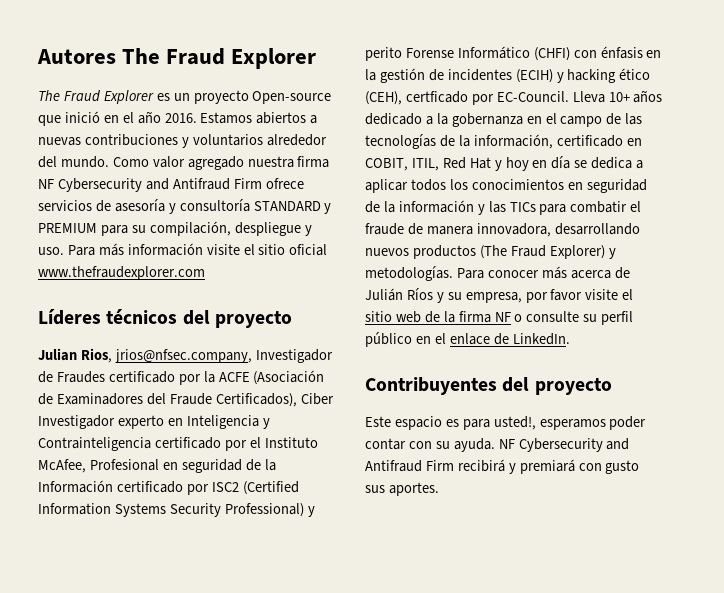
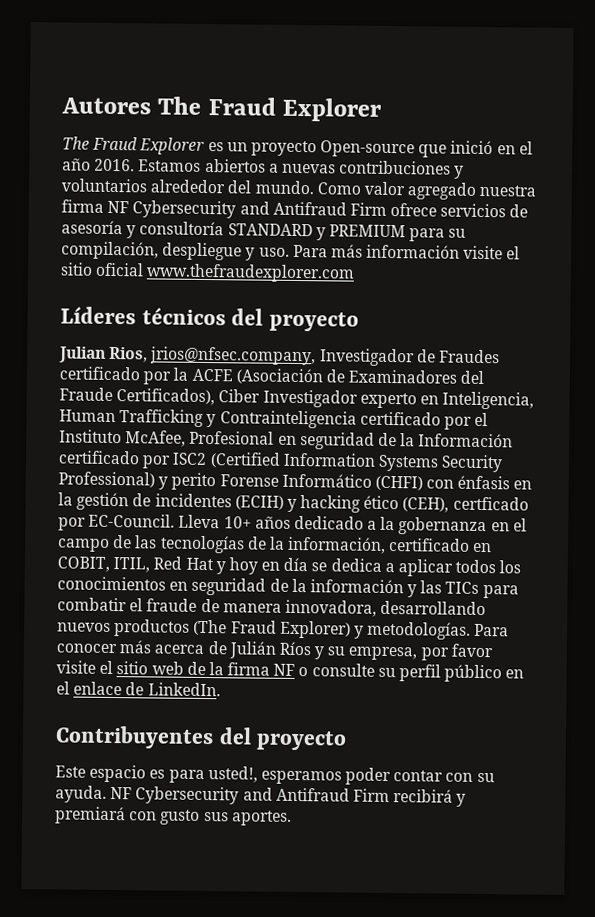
- Julian Rios, jrios@nfsec.company, Investigador de Fraudes certificado por la ACFE (Asociación de Examinadores del Fraude Certificados), Ciber Investigador experto en Inteligencia y Contrainteligencia certificado por el Instituto McAfee, Profesional en seguridad de la Información certificado por ISC2 (Certified Information Systems Security Professional) y perito Forense Informático (CHFI) con énfasis en la gestión de incidentes (ECIH) y hacking ético (CEH), certficado por EC-Council.
+ Julian Rios, jrios@nfsec.company, Investigador de Fraudes certificado por la ACFE (Asociación de Examinadores del Fraude Certificados), Ciber Investigador experto en Inteligencia, Human Trafficking y Contrainteligencia certificado por el Instituto McAfee, Profesional en seguridad de la Información certificado por ISC2 (Certified Information Systems Security Professional) y perito Forense Informático (CHFI) con énfasis en la gestión de incidentes (ECIH) y hacking ético (CEH), certficado por EC-Council.

